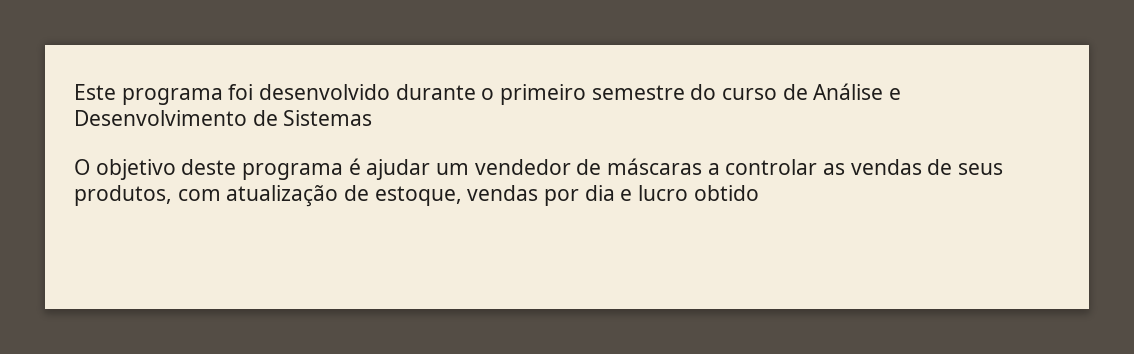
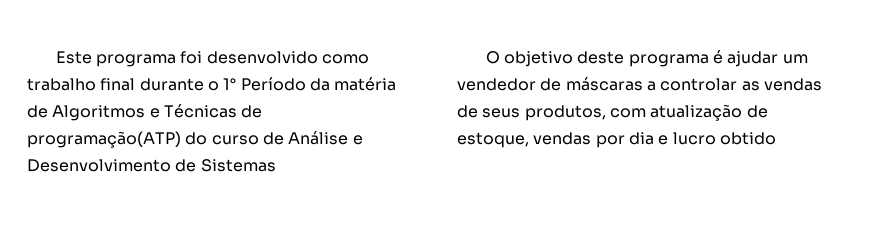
- Este programa foi desenvolvido durante o primeiro semestre do curso de Análise e Desenvolvimento de Sistemas
+ Este programa foi desenvolvido como trabalho final durante o 1° Período da matéria de Algoritmos e Técnicas de programação(ATP) do curso de Análise e Desenvolvimento de Sistemas

